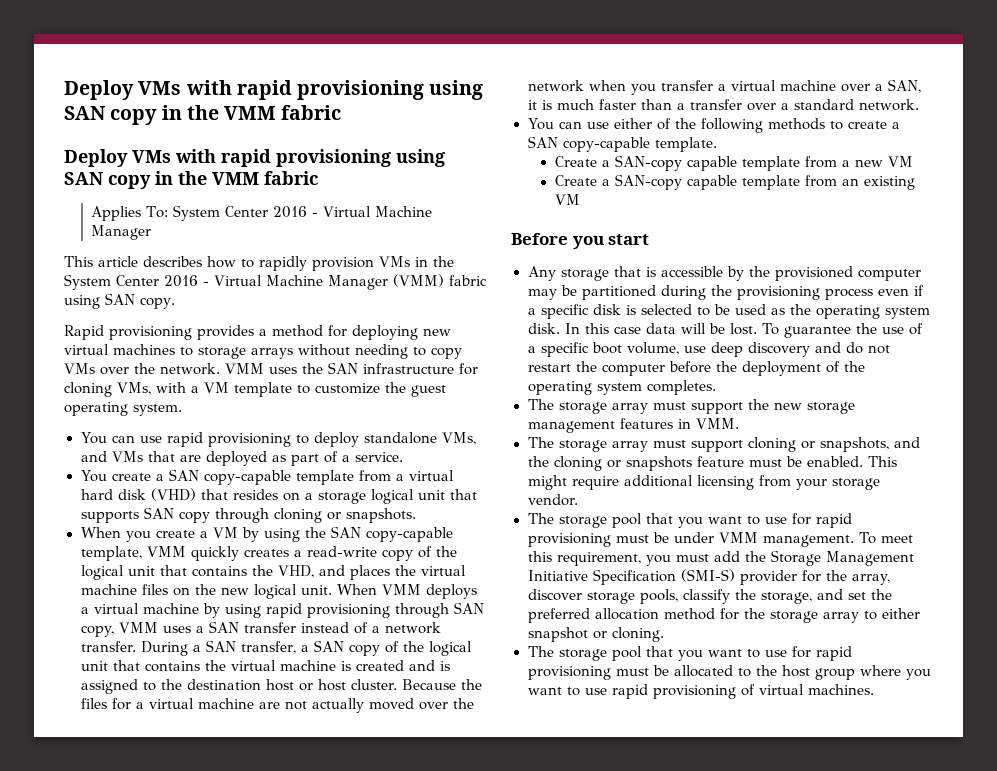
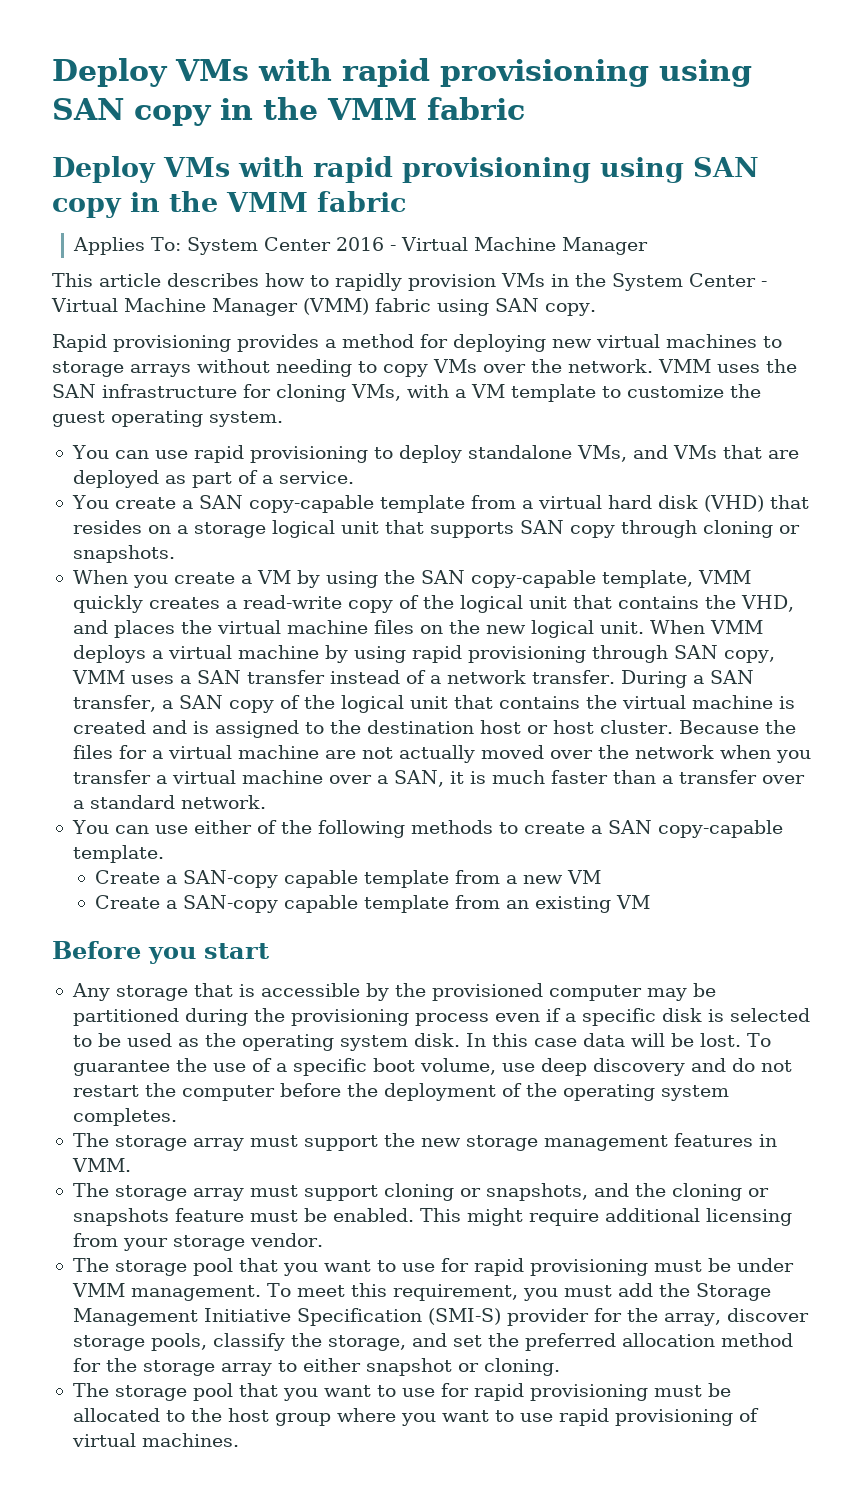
- This article describes how to rapidly provision VMs in the System Center 2016 - Virtual Machine Manager (VMM) fabric using SAN copy.
+ This article describes how to rapidly provision VMs in the System Center - Virtual Machine Manager (VMM) fabric using SAN copy.

